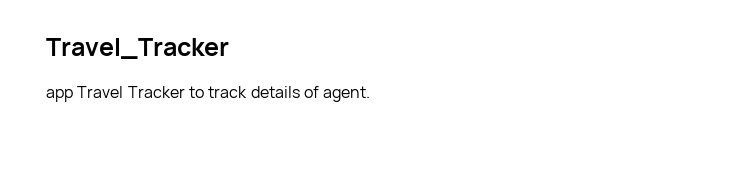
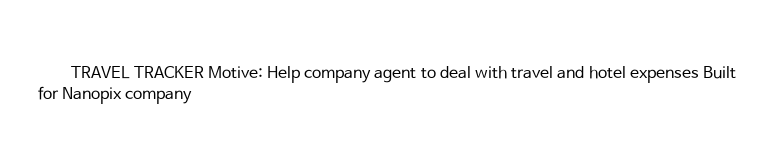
- Travel_Tracker
- app Travel Tracker to track details of agent.
+ TRAVEL TRACKER Motive: Help company agent to deal with travel and hotel expenses Built for Nanopix company

